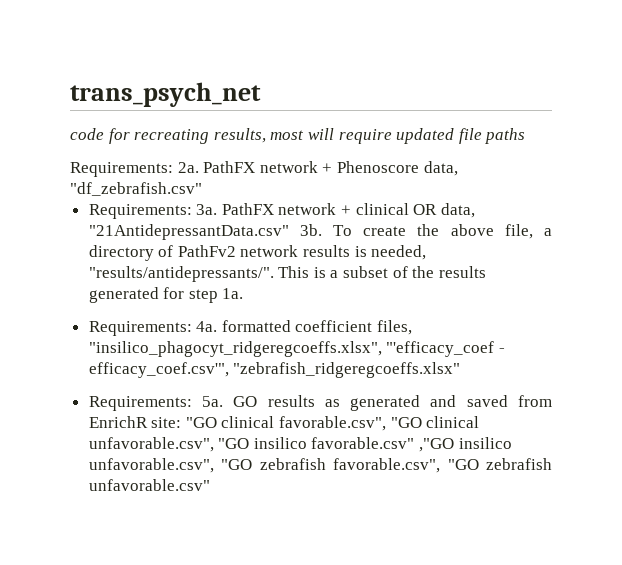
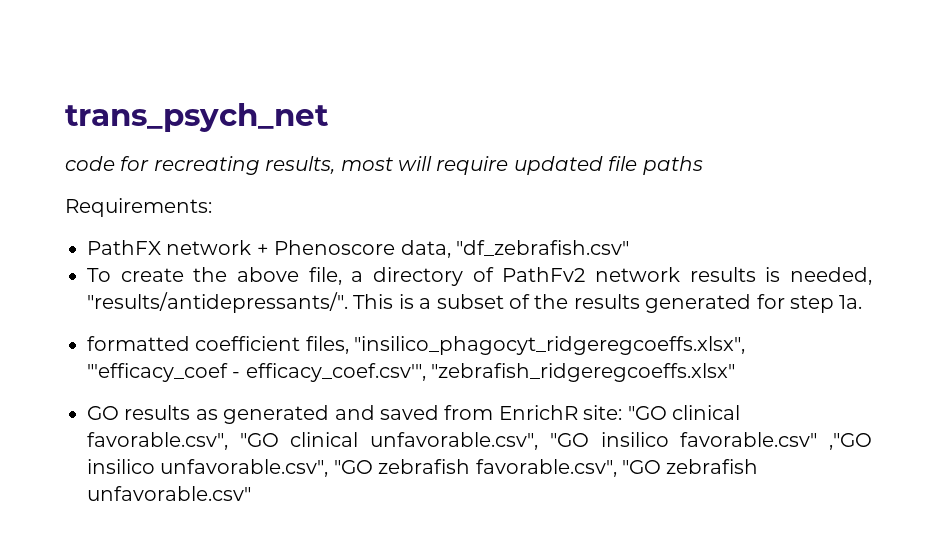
- Requirements: 2a. PathFX network + Phenoscore data, "df_zebrafish.csv"
+ Requirements:
+ PathFX network + Phenoscore data, "df_zebrafish.csv"
- Requirements: 3a. PathFX network + clinical OR data, "21AntidepressantData.csv" 3b.
- Requirements: 4a. formatted coefficient files, "insilico_phagocyt_ridgeregcoeffs.xlsx", "'efficacy_coef - efficacy_coef.csv'", "zebrafish_ridgeregcoeffs.xlsx"
+ formatted coefficient files, "insilico_phagocyt_ridgeregcoeffs.xlsx", "'efficacy_coef - efficacy_coef.csv'", "zebrafish_ridgeregcoeffs.xlsx"
- Requirements: 5a.

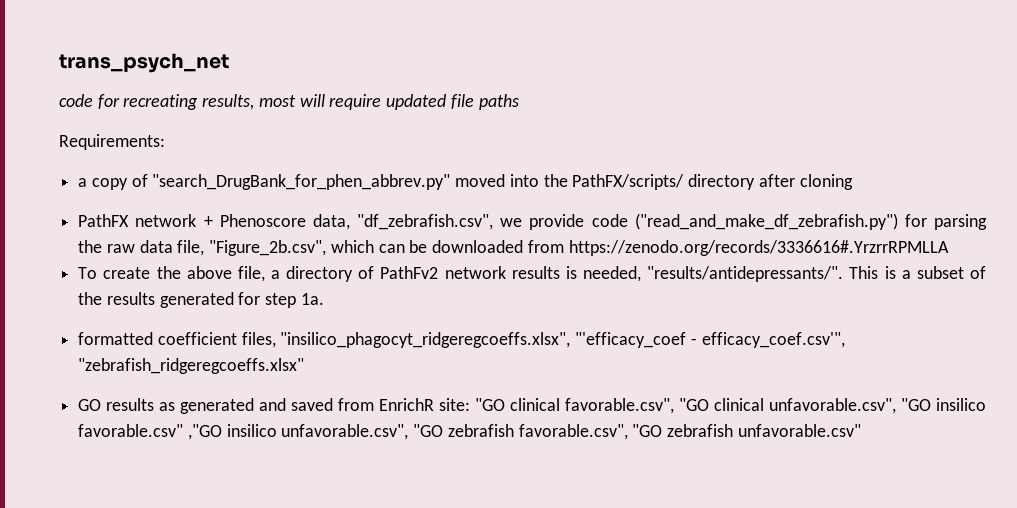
+ a copy of "search_DrugBank_for_phen_abbrev.py" moved into the PathFX/scripts/ directory after cloning
- PathFX network + Phenoscore data, "df_zebrafish.csv"
+ PathFX network + Phenoscore data, "df_zebrafish.csv", we provide code ("read_and_make_df_zebrafish.py") for parsing the raw data file, "Figure_2b.csv", which can be downloaded from https://zenodo.org/records/3336616#.YrzrrRPMLLA

